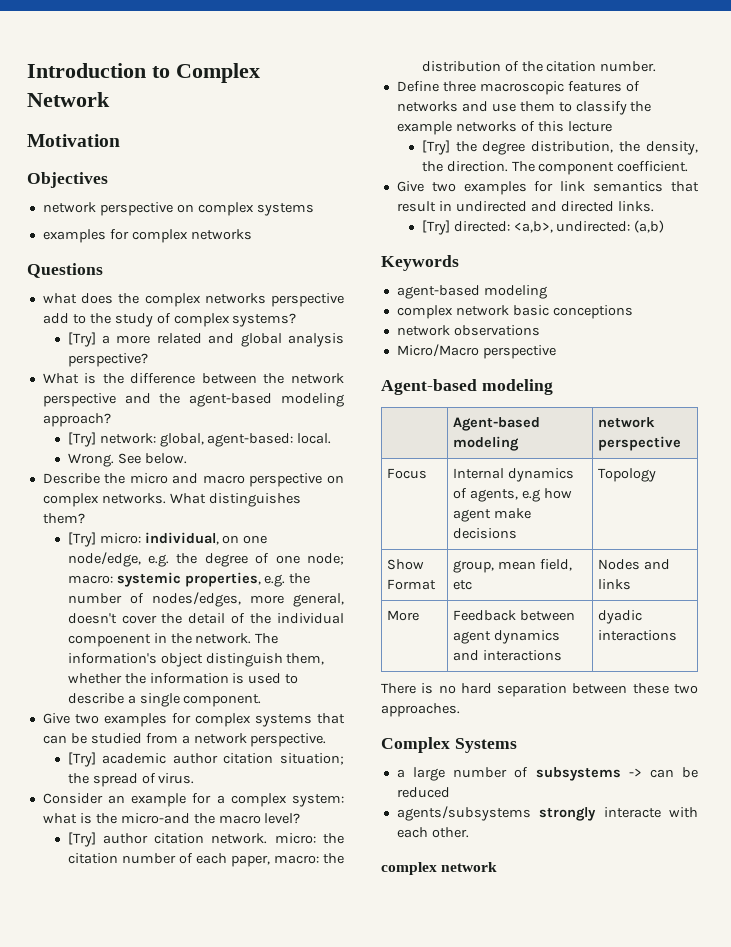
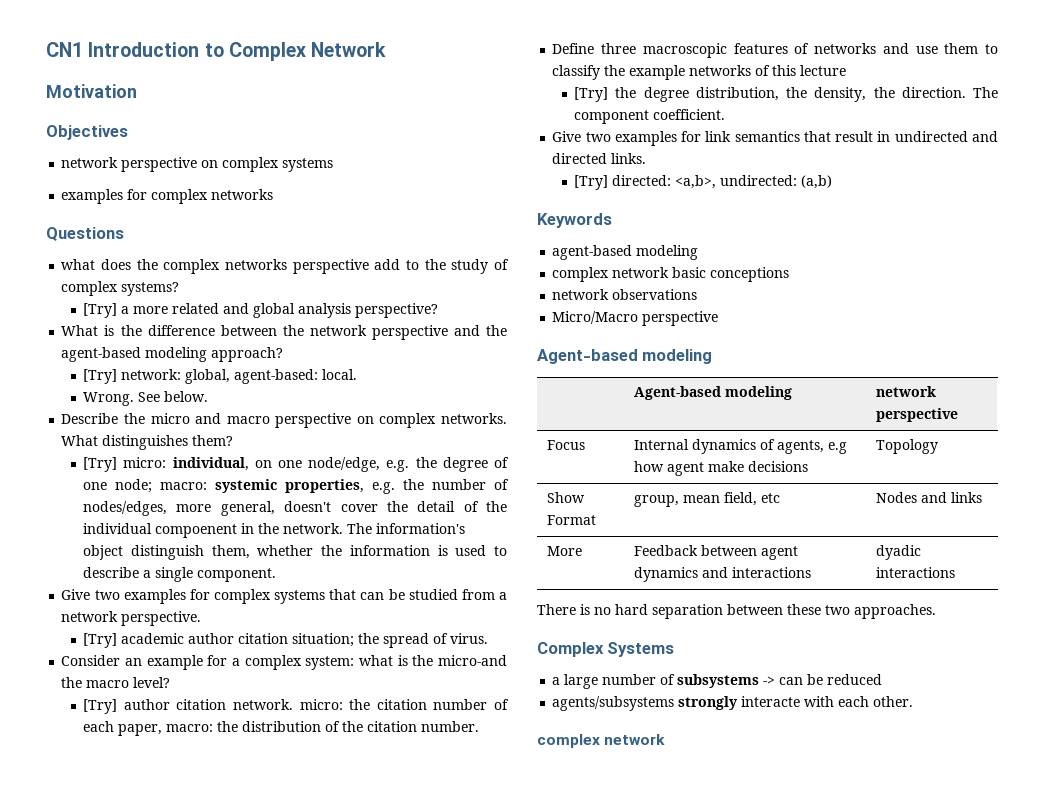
- Introduction to Complex Network
+ CN1 Introduction to Complex Network

